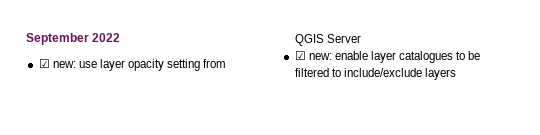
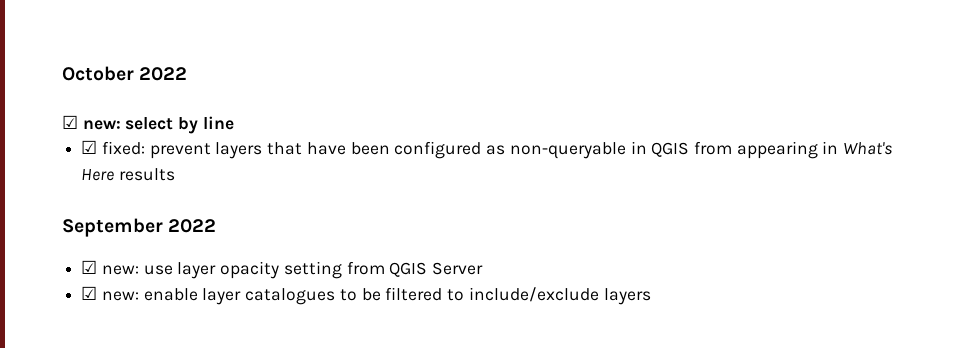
+ October 2022
+ ☑ new: select by line
+ ☑ fixed: prevent layers that have been configured as non-queryable in QGIS from appearing in What's Here results

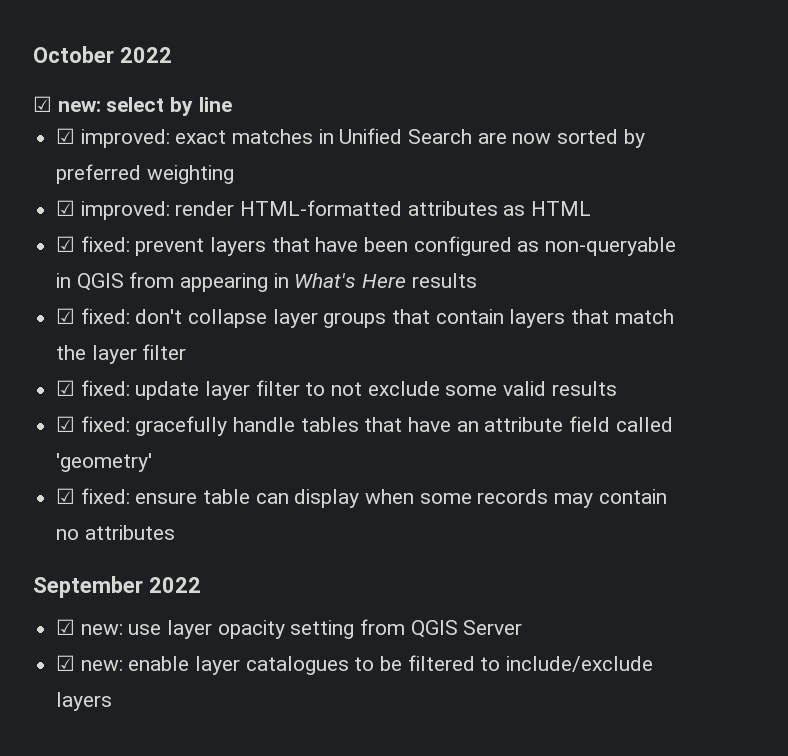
+ ☑ improved: exact matches in Unified Search are now sorted by preferred weighting
+ ☑ improved: render HTML-formatted attributes as HTML
+ ☑ fixed: don't collapse layer groups that contain layers that match the layer filter
+ ☑ fixed: update layer filter to not exclude some valid results
+ ☑ fixed: gracefully handle tables that have an attribute field called 'geometry'
+ ☑ fixed: ensure table can display when some records may contain no attributes

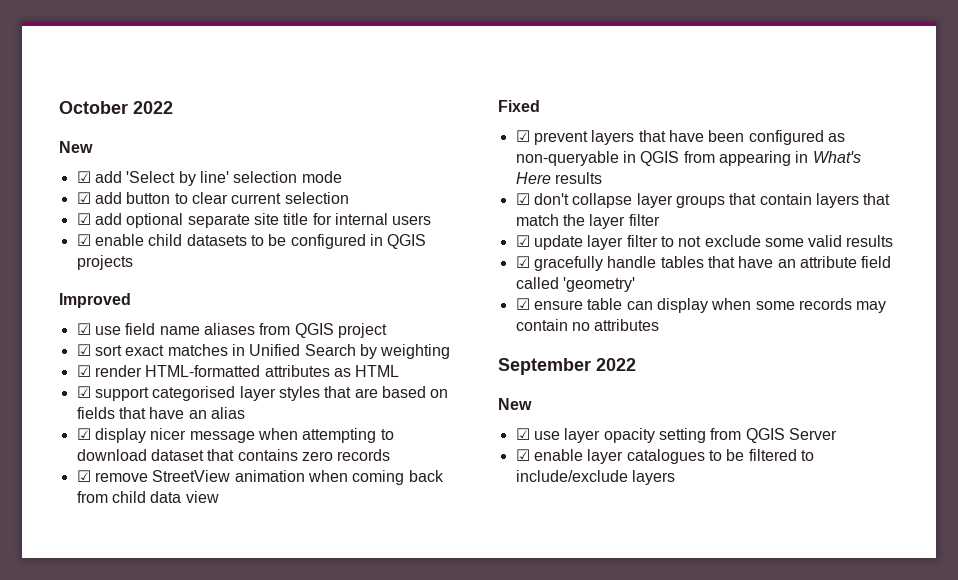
  October 2022
- ☑ new: select by line
- ☑ improved: exact matches in Unified Search are now sorted by preferred weighting
+ New
+ ☑ add 'Select by line' selection mode
+ ☑ add button to clear current selection
+ ☑ add optional separate site title for internal users
+ ☑ enable child datasets to be configured in QGIS projects
+ Improved
+ ☑ use field name aliases from QGIS project
+ ☑ sort exact matches in Unified Search by weighting
- ☑ improved: render HTML-formatted attributes as HTML
+ ☑ render HTML-formatted attributes as HTML
- ☑ fixed: prevent layers that have been configured as non-queryable in QGIS from appearing in What's Here results
+ ☑ support categorised layer styles that are based on fields that have an alias
+ ☑ display nicer message when attempting to download dataset that contains zero records
+ ☑ remove StreetView animation when coming back from child data view
+ Fixed
+ ☑ prevent layers that have been configured as non-queryable in QGIS from appearing in What's Here results
- ☑ fixed: don't collapse layer groups that contain layers that match the layer filter
+ ☑ don't collapse layer groups that contain layers that match the layer filter
- ☑ fixed: update layer filter to not exclude some valid results
+ ☑ update layer filter to not exclude some valid results
- ☑ fixed: gracefully handle tables that have an attribute field called 'geometry'
+ ☑ gracefully handle tables that have an attribute field called 'geometry'
- ☑ fixed: ensure table can display when some records may contain no attributes
+ ☑ ensure table can display when some records may contain no attributes
  September 2022
- ☑ new: use layer opacity setting from QGIS Server
+ New
+ ☑ use layer opacity setting from QGIS Server
- ☑ new: enable layer catalogues to be filtered to include/exclude layers
+ ☑ enable layer catalogues to be filtered to include/exclude layers

